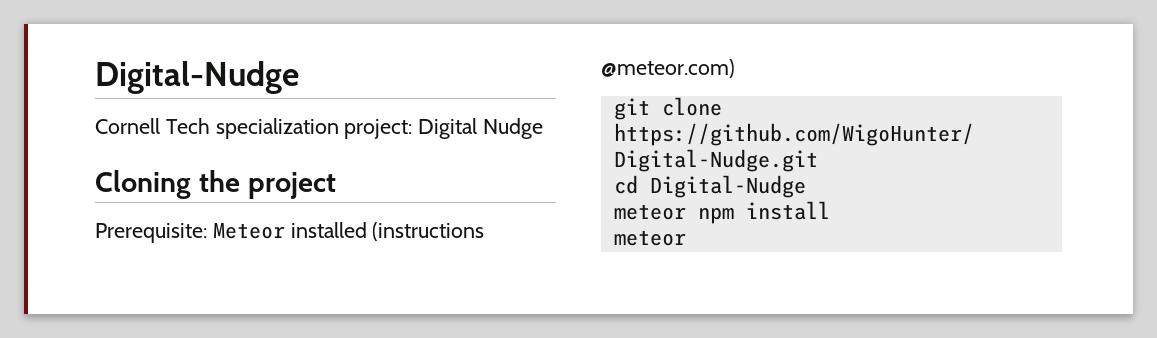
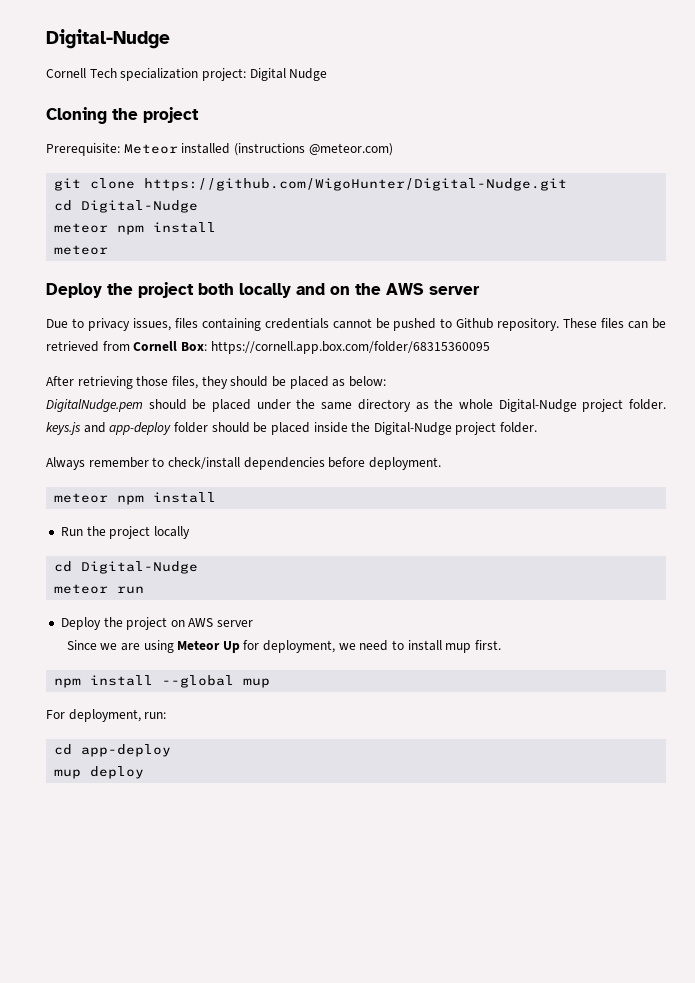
+ Deploy the project both locally and on the AWS server
+ Due to privacy issues, files containing credentials cannot be pushed to Github repository. These files can be retrieved from Cornell Box: https://cornell.app.box.com/folder/68315360095
+ After retrieving those files, they should be placed as below:
+ DigitalNudge.pem should be placed under the same directory as the whole Digital-Nudge project folder. keys.js and app-deploy folder should be placed inside the Digital-Nudge project folder.
+ Always remember to check/install dependencies before deployment.
+ meteor npm install
+ Run the project locally
+ cd Digital-Nudge
+ meteor run
+ Deploy the project on AWS server
+ Since we are using Meteor Up for deployment, we need to install mup first.
+ npm install --global mup
+ For deployment, run:
+ cd app-deploy
+ mup deploy

